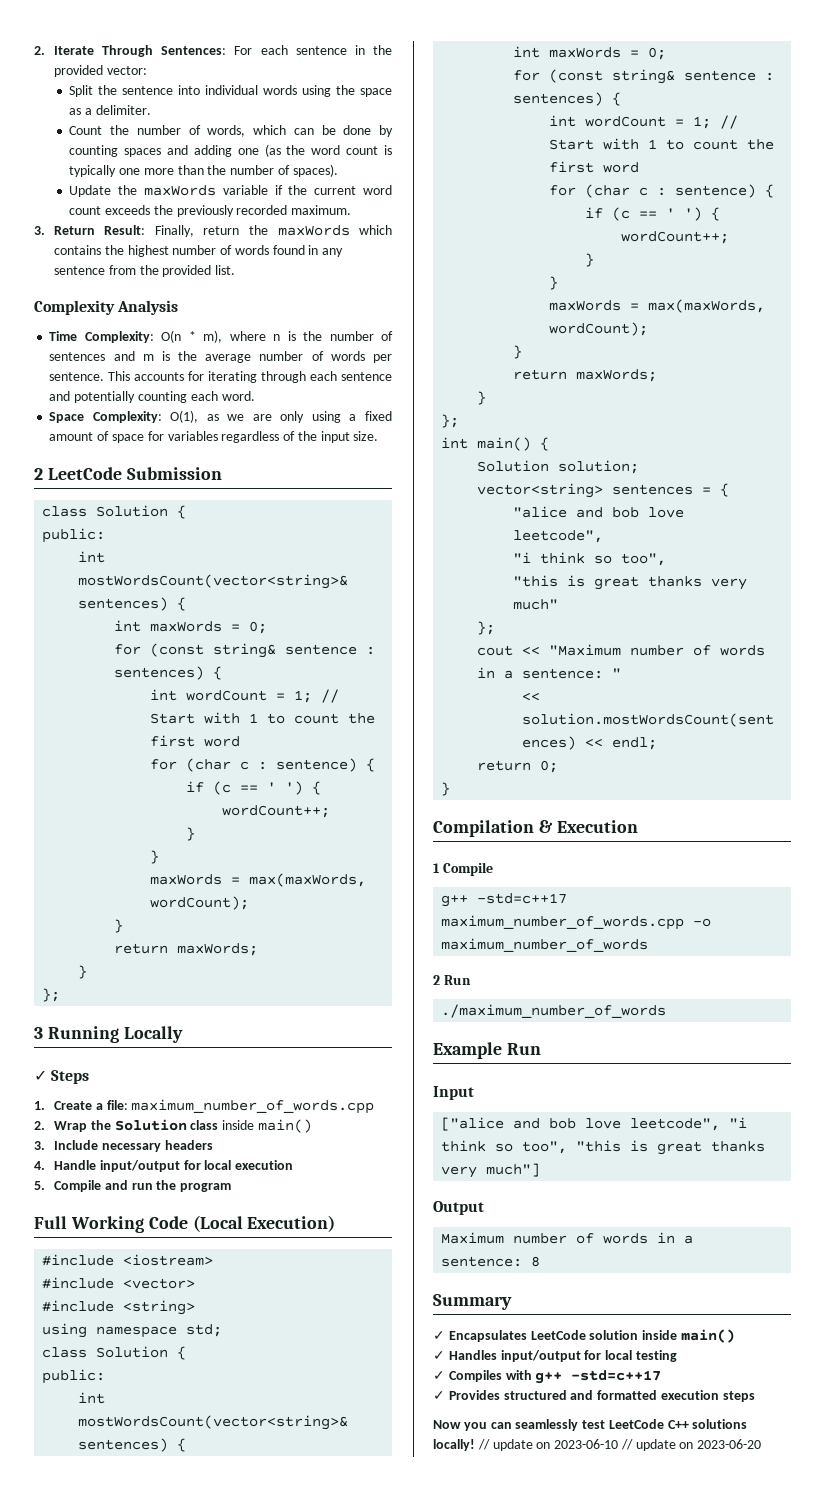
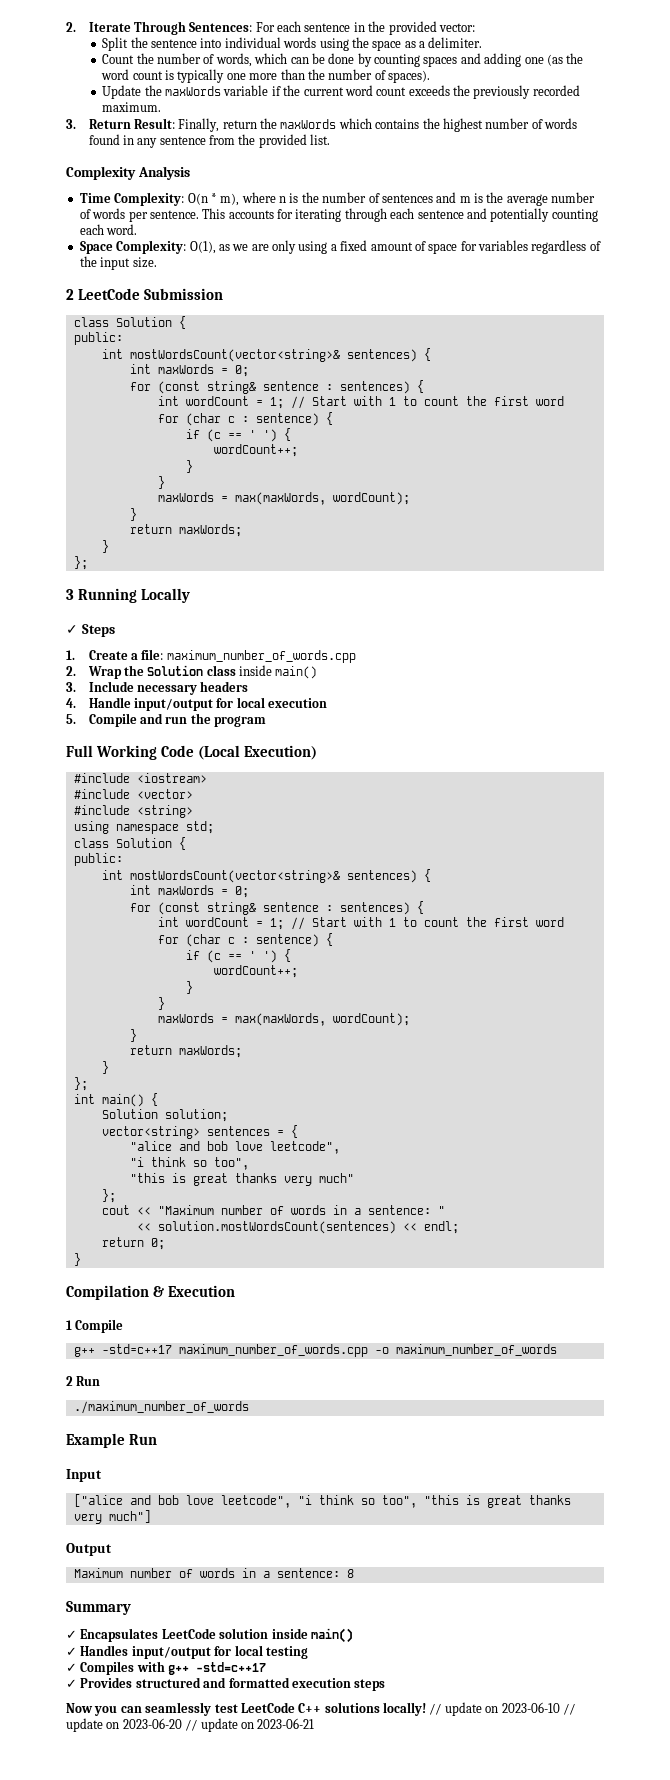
- // update on 2023-06-10 // update on 2023-06-20
+ // update on 2023-06-10 // update on 2023-06-20 // update on 2023-06-21

